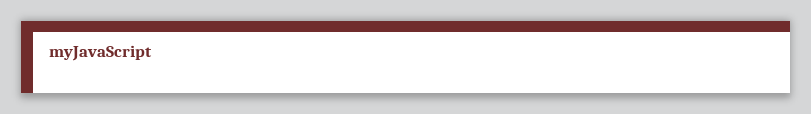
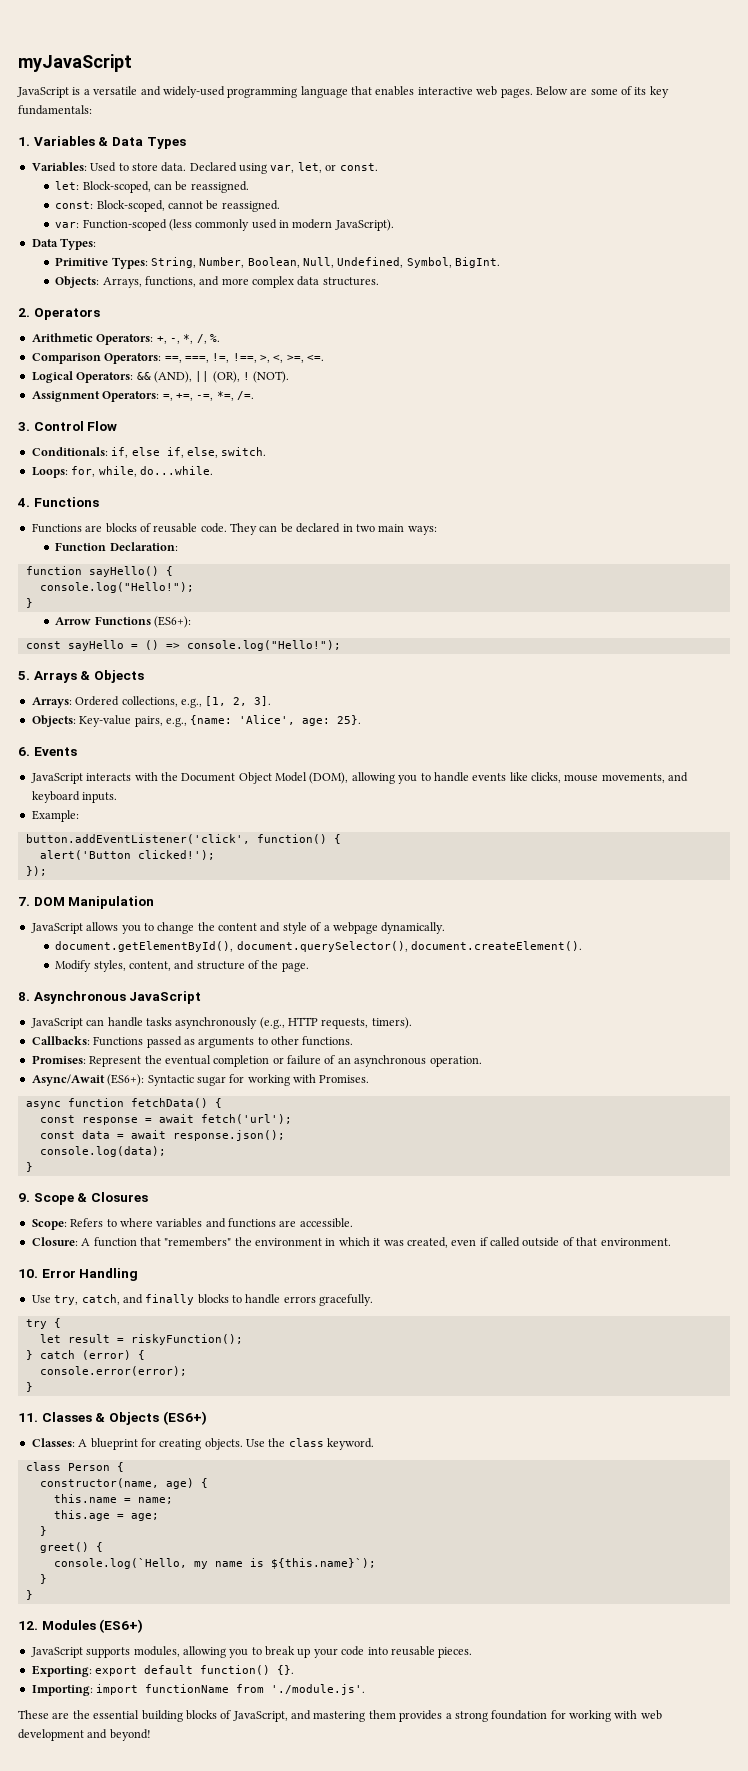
+ JavaScript is a versatile and widely-used programming language that enables interactive web pages. Below are some of its key fundamentals:
+ 1. Variables & Data Types
+ Variables: Used to store data. Declared using var, let, or const.
+ let: Block-scoped, can be reassigned.
+ const: Block-scoped, cannot be reassigned.
+ var: Function-scoped (less commonly used in modern JavaScript).
+ Data Types:
+ Primitive Types: String, Number, Boolean, Null, Undefined, Symbol, BigInt.
+ Objects: Arrays, functions, and more complex data structures.
+ 2. Operators
+ Arithmetic Operators: +, -, *, /, %.
+ Comparison Operators: ==, ===, !=, !==, >, <, >=, <=.
+ Logical Operators: && (AND), || (OR), ! (NOT).
+ Assignment Operators: =, +=, -=, *=, /=.
+ 3. Control Flow
+ Conditionals: if, else if, else, switch.
+ Loops: for, while, do...while.
+ 4. Functions
+ Functions are blocks of reusable code. They can be declared in two main ways:
+ Function Declaration:
+ function sayHello() {
+ console.log("Hello!");
+ }
+ Arrow Functions (ES6+):
+ const sayHello = () => console.log("Hello!");
+ 5. Arrays & Objects
+ Arrays: Ordered collections, e.g., [1, 2, 3].
+ Objects: Key-value pairs, e.g., {name: 'Alice', age: 25}.
+ 6. Events
+ JavaScript interacts with the Document Object Model (DOM), allowing you to handle events like clicks, mouse movements, and keyboard inputs.
+ Example:
+ button.addEventListener('click', function() {
+ alert('Button clicked!');
+ });
+ 7. DOM Manipulation
+ JavaScript allows you to change the content and style of a webpage dynamically.
+ document.getElementById(), document.querySelector(), document.createElement().
+ Modify styles, content, and structure of the page.
+ 8. Asynchronous JavaScript
+ JavaScript can handle tasks asynchronously (e.g., HTTP requests, timers).
+ Callbacks: Functions passed as arguments to other functions.
+ Promises: Represent the eventual completion or failure of an asynchronous operation.
+ Async/Await (ES6+): Syntactic sugar for working with Promises.
+ async function fetchData() {
+ const response = await fetch('url');
+ const data = await response.json();
+ console.log(data);
+ }
+ 9. Scope & Closures
+ Scope: Refers to where variables and functions are accessible.
+ Closure: A function that "remembers" the environment in which it was created, even if called outside of that environment.
+ 10. Error Handling
+ Use try, catch, and finally blocks to handle errors gracefully.
+ try {
+ let result = riskyFunction();
+ } catch (error) {
+ console.error(error);
+ }
+ 11. Classes & Objects (ES6+)
+ Classes: A blueprint for creating objects. Use the class keyword.
+ class Person {
+ constructor(name, age) {
+ this.name = name;
+ this.age = age;
+ }
+ greet() {
+ console.log(`Hello, my name is ${this.name}`);
+ }
+ }
+ 12. Modules (ES6+)
+ JavaScript supports modules, allowing you to break up your code into reusable pieces.
+ Exporting: export default function() {}.
+ Importing: import functionName from './module.js'.
+ These are the essential building blocks of JavaScript, and mastering them provides a strong foundation for working with web development and beyond!

